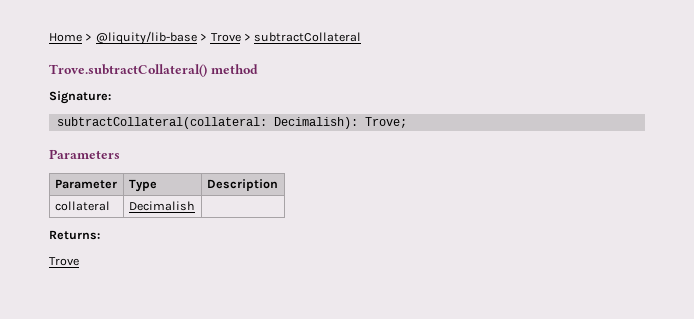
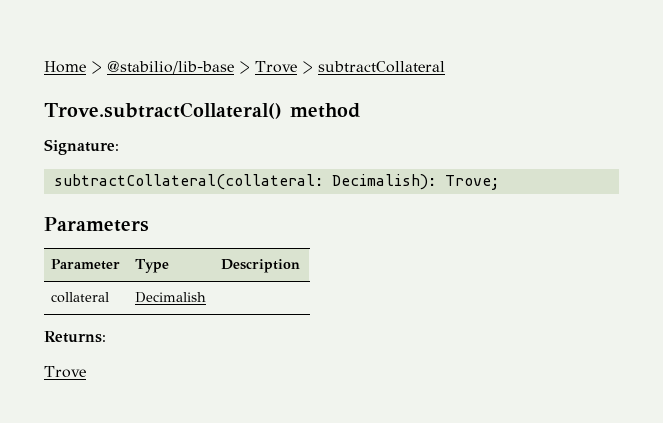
- Home > @liquity/lib-base > Trove > subtractCollateral
+ Home > @stabilio/lib-base > Trove > subtractCollateral

